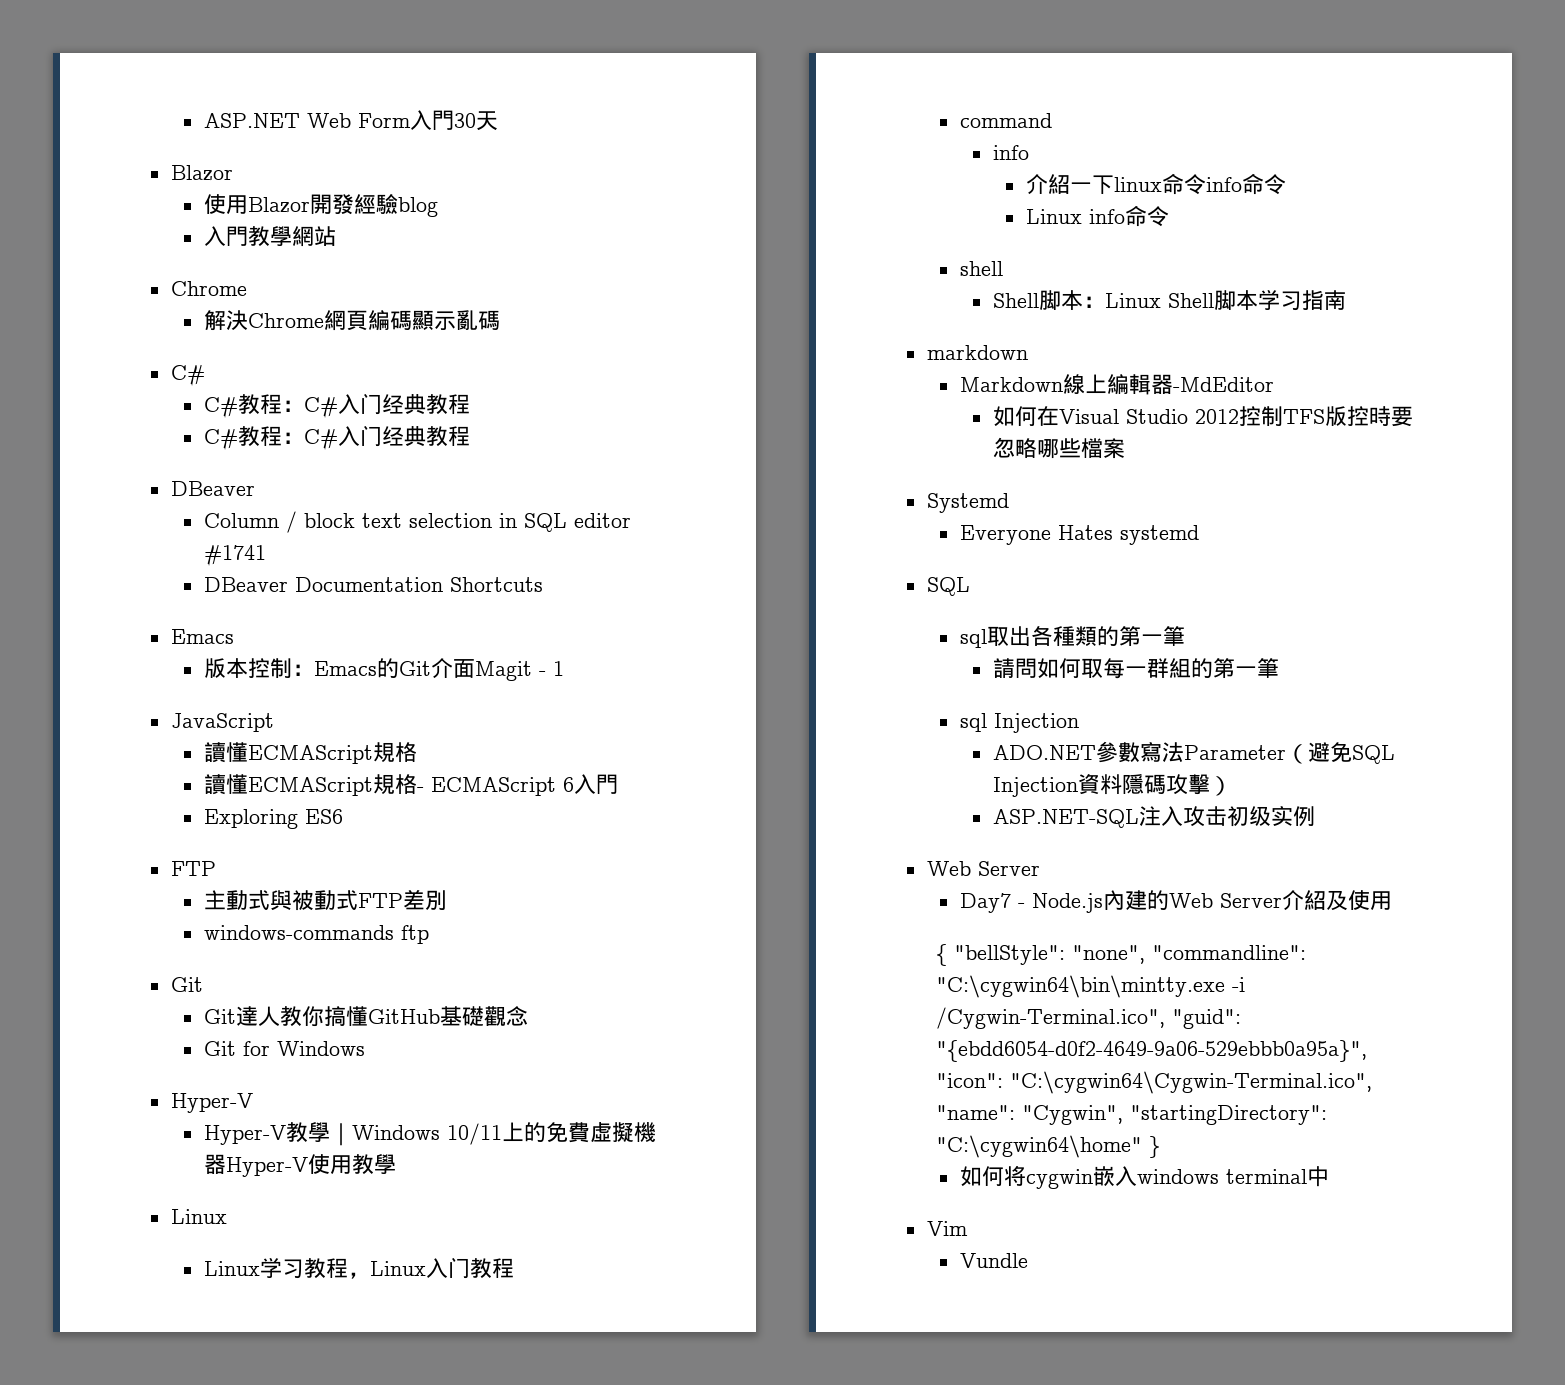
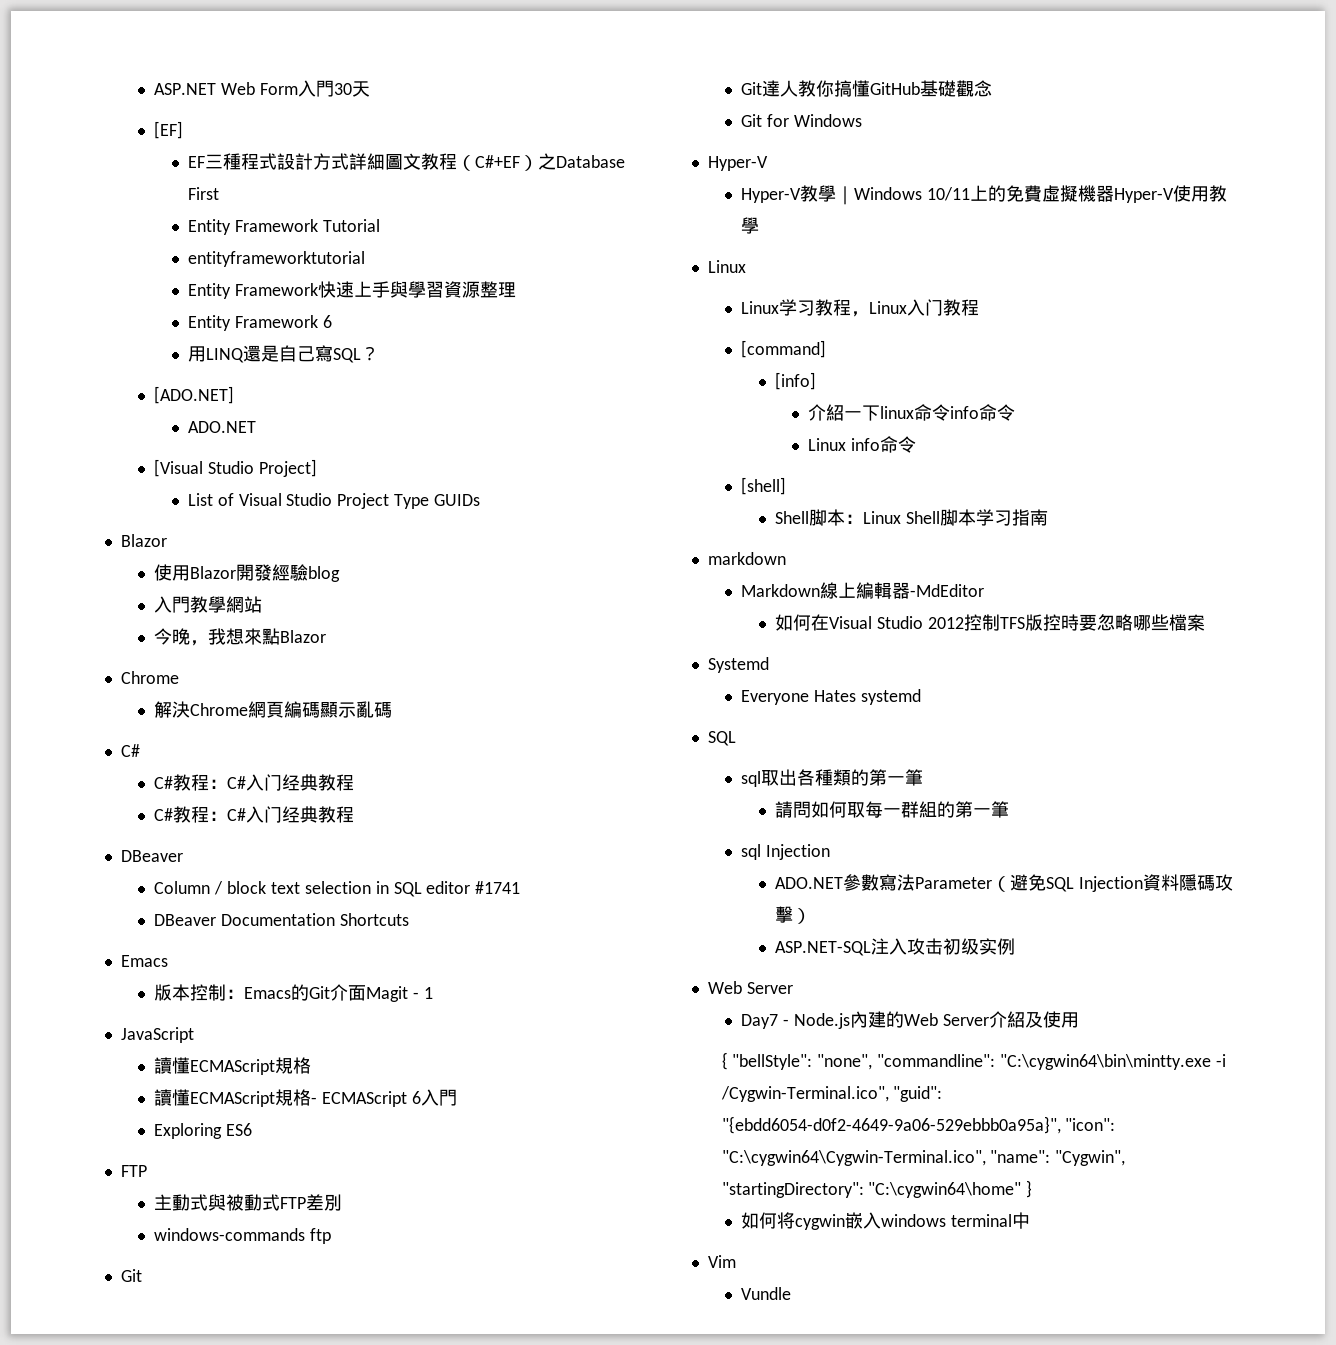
+ [EF]
+ EF三種程式設計方式詳細圖文教程（C#+EF）之Database First
+ Entity Framework Tutorial
+ entityframeworktutorial
+ Entity Framework快速上手與學習資源整理
+ Entity Framework 6
+ 用LINQ還是自己寫SQL？
+ [ADO.NET]
+ ADO.NET
+ [Visual Studio Project]
+ List of Visual Studio Project Type GUIDs
+ 今晚，我想來點Blazor
- command
- info
+ [command]
+ [info]
- shell
+ [shell]

